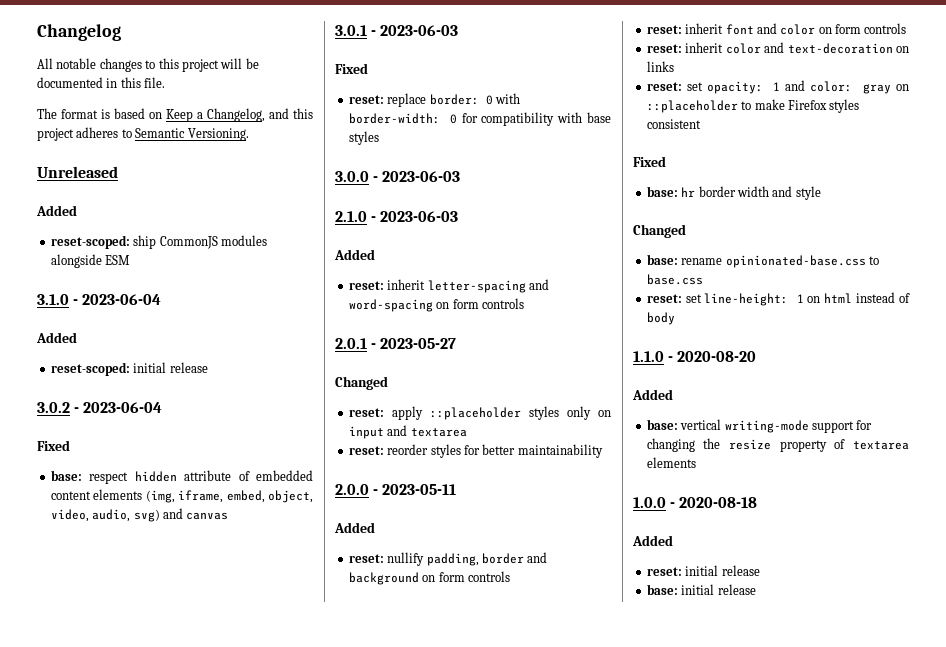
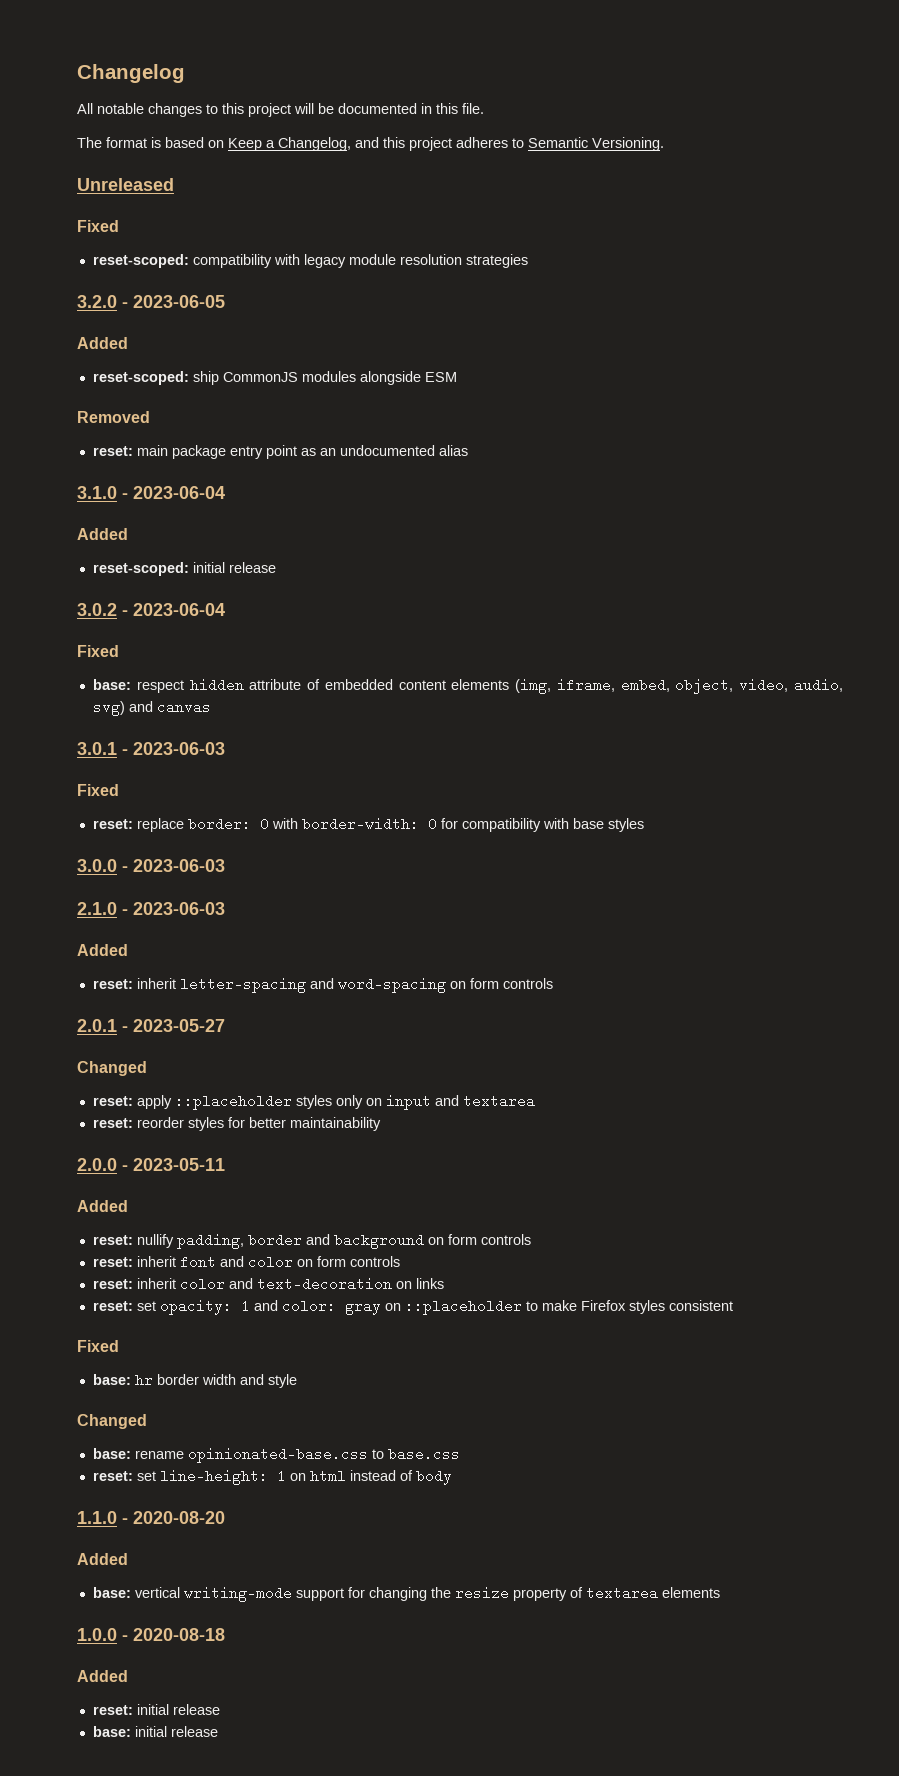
  Unreleased
+ Fixed
+ reset-scoped: compatibility with legacy module resolution strategies
+ 3.2.0 - 2023-06-05
+ Removed
+ reset: main package entry point as an undocumented alias

